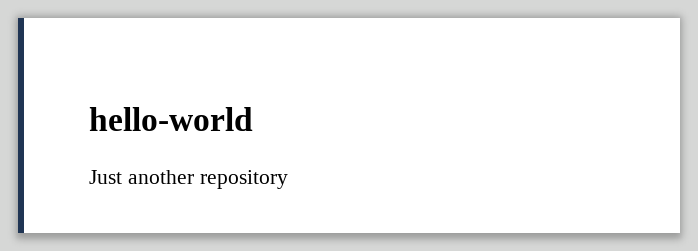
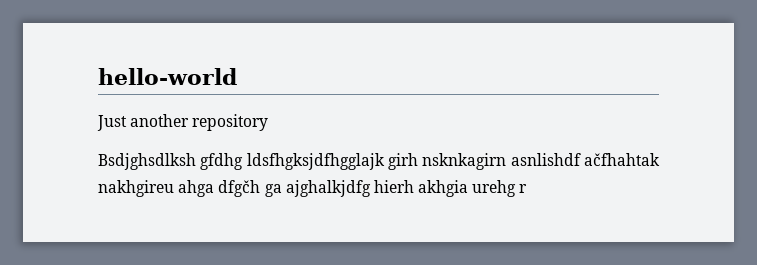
+ Bsdjghsdlksh gfdhg ldsfhgksjdfhgglajk girh nsknkagirn asnlishdf ačfhahtak nakhgireu ahga dfgčh ga ajghalkjdfg hierh akhgia urehg r

